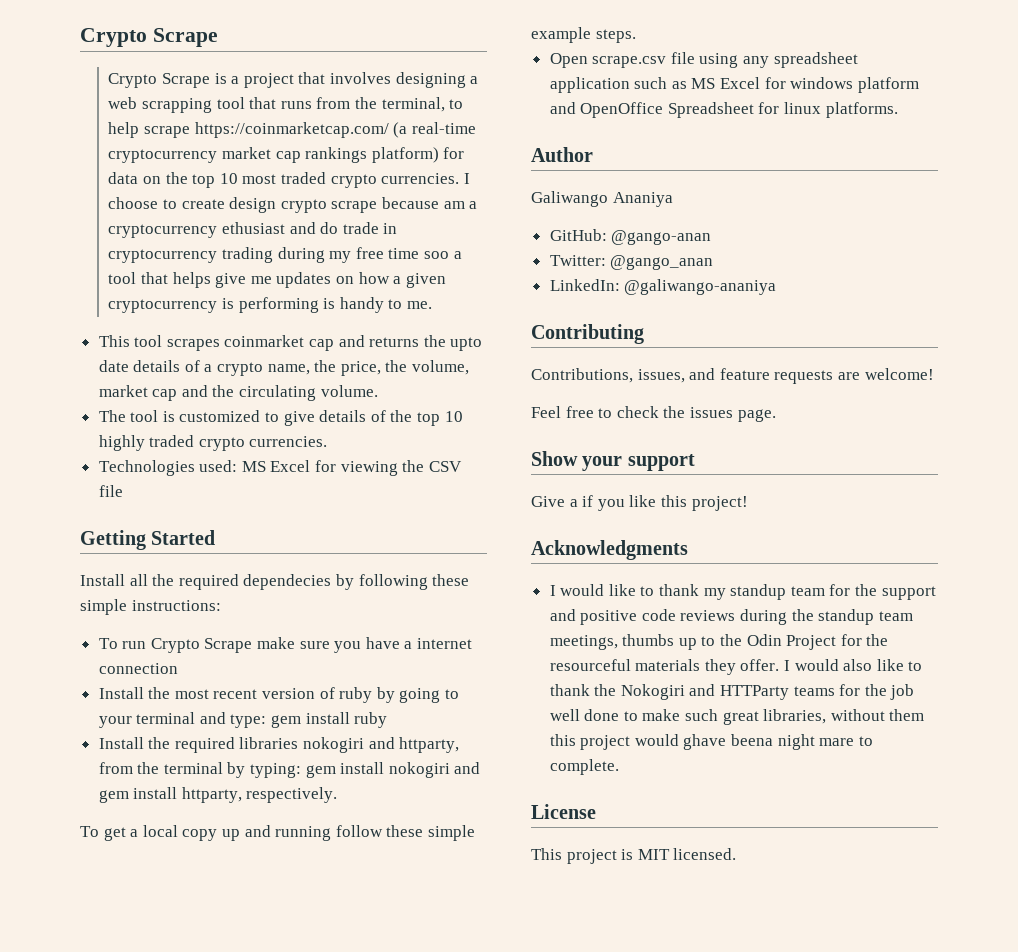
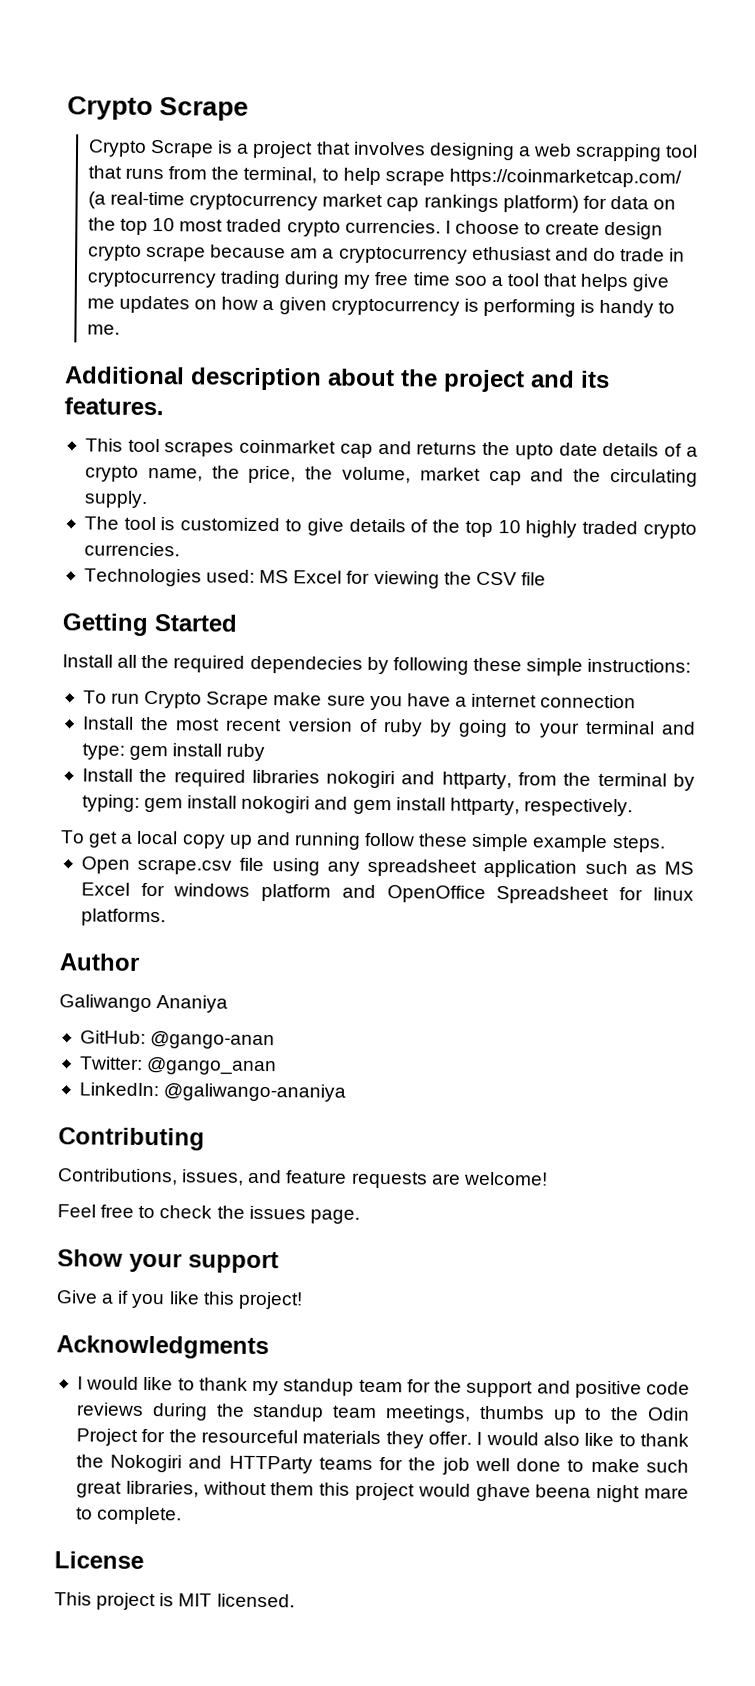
+ Additional description about the project and its features.
- This tool scrapes coinmarket cap and returns the upto date details of a crypto name, the price, the volume, market cap and the circulating volume.
+ This tool scrapes coinmarket cap and returns the upto date details of a crypto name, the price, the volume, market cap and the circulating supply.

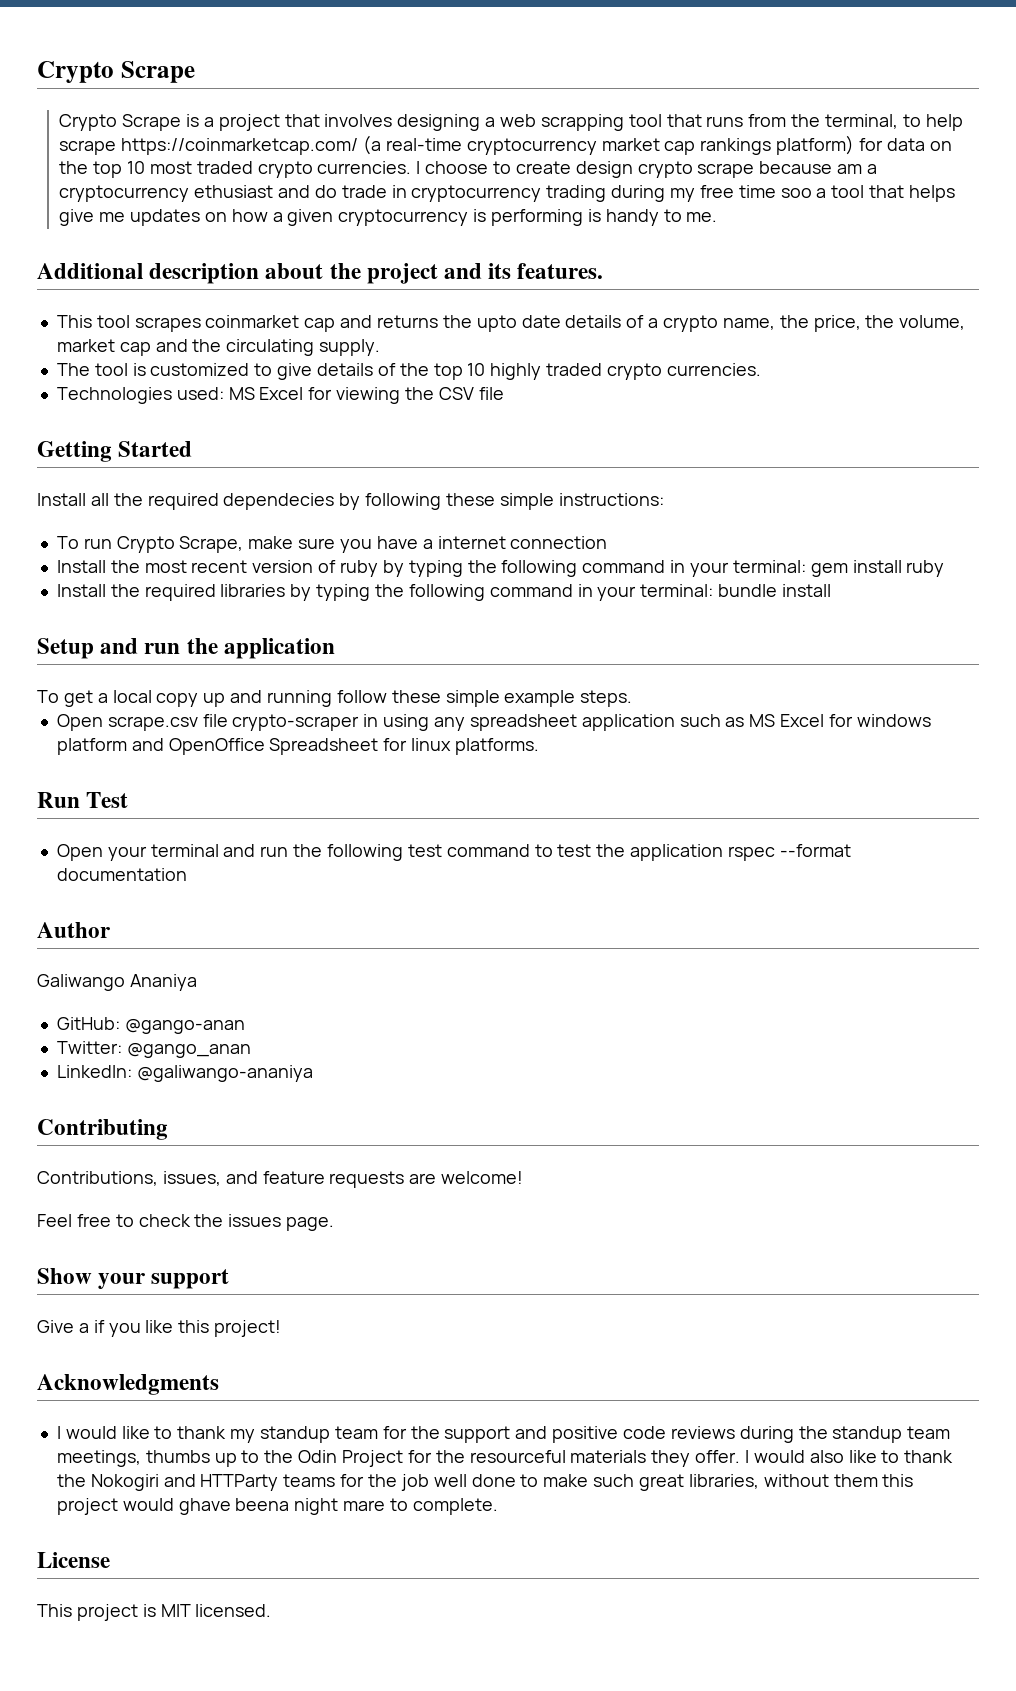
- To run Crypto Scrape make sure you have a internet connection
+ To run Crypto Scrape, make sure you have a internet connection
- Install the most recent version of ruby by going to your terminal and type: gem install ruby
+ Install the most recent version of ruby by typing the following command in your terminal: gem install ruby
- Install the required libraries nokogiri and httparty, from the terminal by typing: gem install nokogiri and gem install httparty, respectively.
+ Install the required libraries by typing the following command in your terminal: bundle install
+ Setup and run the application
- Open scrape.csv file using any spreadsheet application such as MS Excel for windows platform and OpenOffice Spreadsheet for linux platforms.
+ Open scrape.csv file crypto-scraper in using any spreadsheet application such as MS Excel for windows platform and OpenOffice Spreadsheet for linux platforms.
+ Run Test
+ Open your terminal and run the following test command to test the application rspec --format documentation

